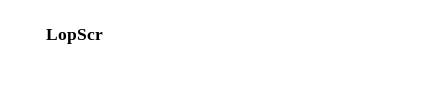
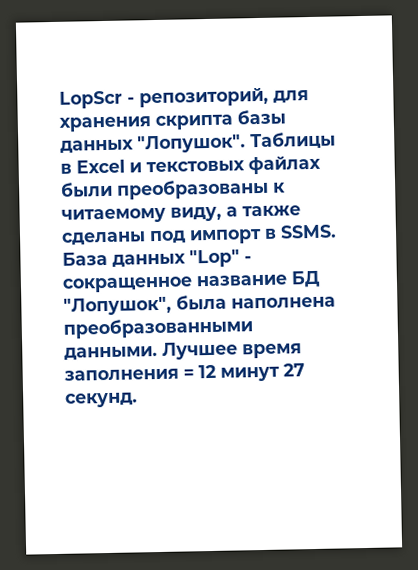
- LopScr
+ LopScr - репозиторий, для хранения скрипта базы данных "Лопушок". Таблицы в Excel и текстовых файлах были преобразованы к читаемому виду, а также сделаны под импорт в SSMS. База данных "Lop" - сокращенное название БД "Лопушок", была наполнена преобразованными данными. Лучшее время заполнения = 12 минут 27 секунд.

